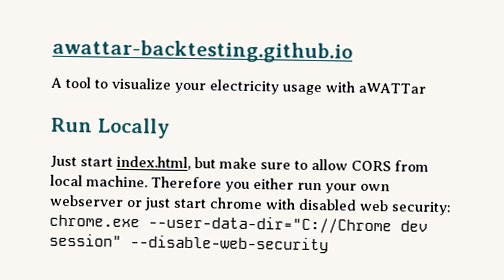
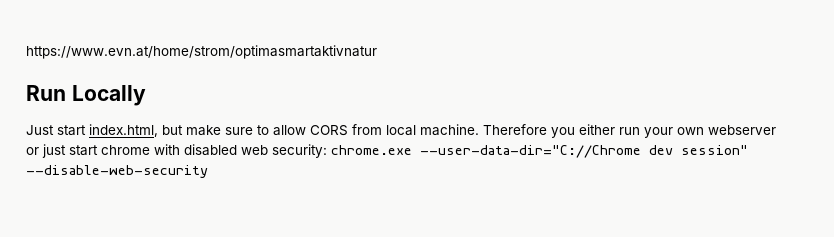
- awattar-backtesting.github.io
- A tool to visualize your electricity usage with aWATTar
+ https://www.evn.at/home/strom/optimasmartaktivnatur

